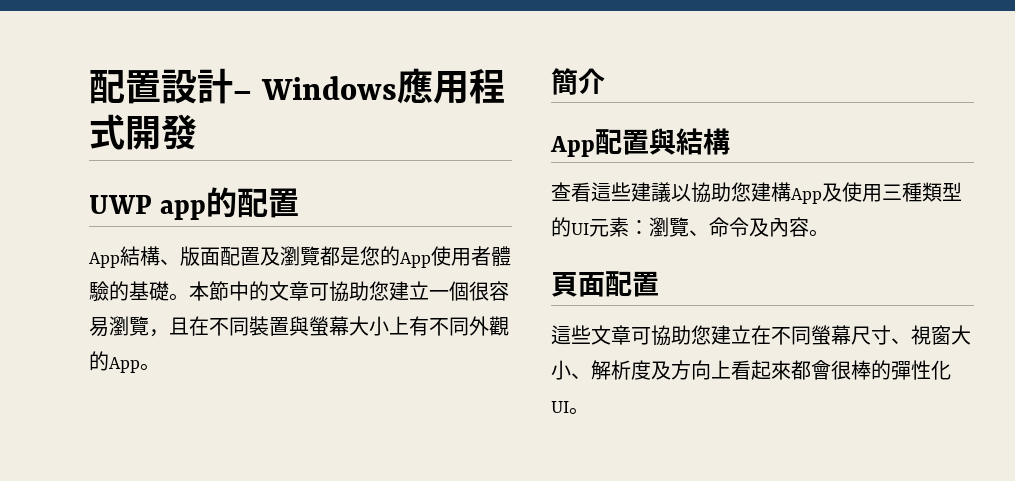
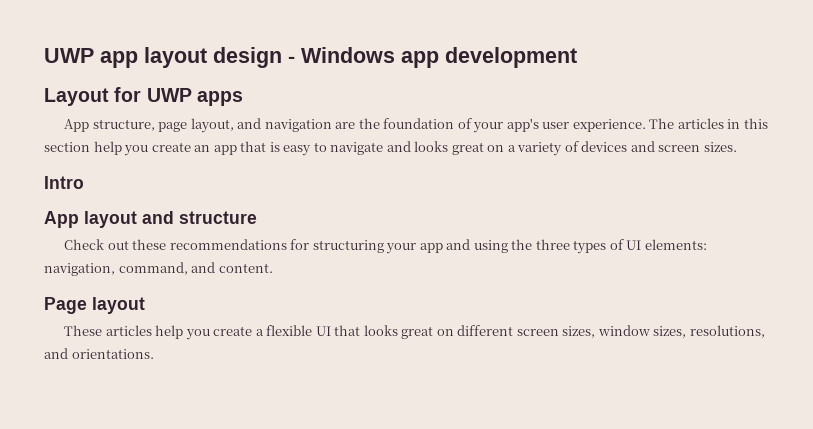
- 配置設計– Windows應用程式開發
- UWP app的配置
- App結構、版面配置及瀏覽都是您的App使用者體驗的基礎。本節中的文章可協助您建立一個很容易瀏覽，且在不同裝置與螢幕大小上有不同外觀的App。
- 簡介
- App配置與結構
- 查看這些建議以協助您建構App及使用三種類型的UI元素：瀏覽、命令及內容。
- 頁面配置
- 這些文章可協助您建立在不同螢幕尺寸、視窗大小、解析度及方向上看起來都會很棒的彈性化UI。
+ UWP app layout design - Windows app development
+ Layout for UWP apps
+ App structure, page layout, and navigation are the foundation of your app's user experience. The articles in this section help you create an app that is easy to navigate and looks great on a variety of devices and screen sizes.
+ Intro
+ App layout and structure
+ Check out these recommendations for structuring your app and using the three types of UI elements: navigation, command, and content.
+ Page layout
+ These articles help you create a flexible UI that looks great on different screen sizes, window sizes, resolutions, and orientations.

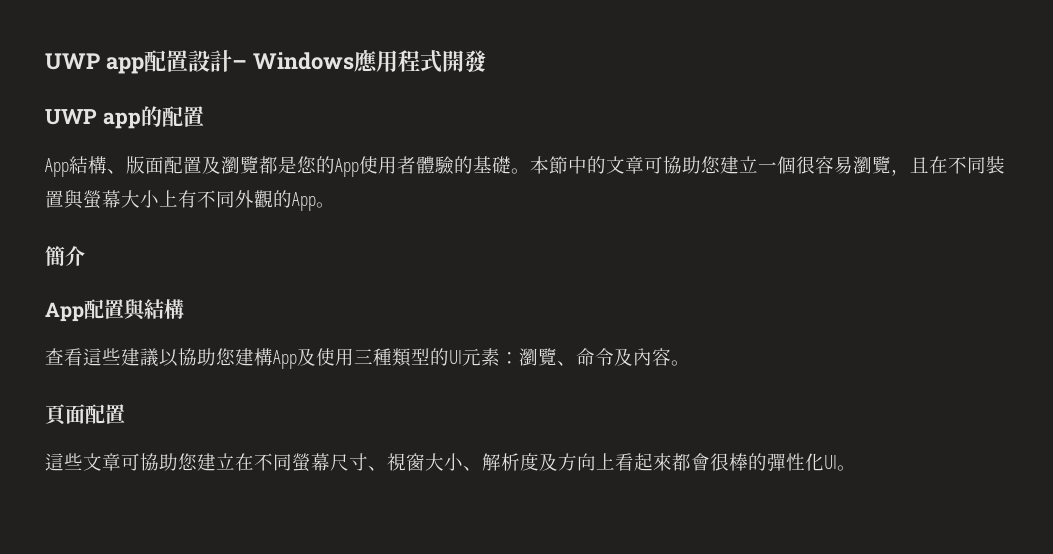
- UWP app layout design - Windows app development
- Layout for UWP apps
- App structure, page layout, and navigation are the foundation of your app's user experience. The articles in this section help you create an app that is easy to navigate and looks great on a variety of devices and screen sizes.
- Intro
- App layout and structure
- Check out these recommendations for structuring your app and using the three types of UI elements: navigation, command, and content.
- Page layout
- These articles help you create a flexible UI that looks great on different screen sizes, window sizes, resolutions, and orientations.
+ UWP app配置設計– Windows應用程式開發
+ UWP app的配置
+ App結構、版面配置及瀏覽都是您的App使用者體驗的基礎。本節中的文章可協助您建立一個很容易瀏覽，且在不同裝置與螢幕大小上有不同外觀的App。
+ 簡介
+ App配置與結構
+ 查看這些建議以協助您建構App及使用三種類型的UI元素：瀏覽、命令及內容。
+ 頁面配置
+ 這些文章可協助您建立在不同螢幕尺寸、視窗大小、解析度及方向上看起來都會很棒的彈性化UI。

